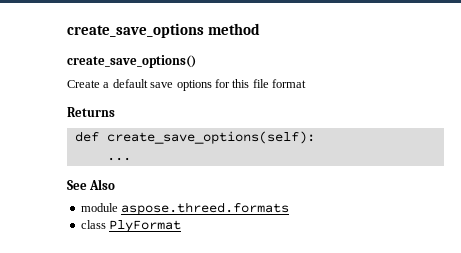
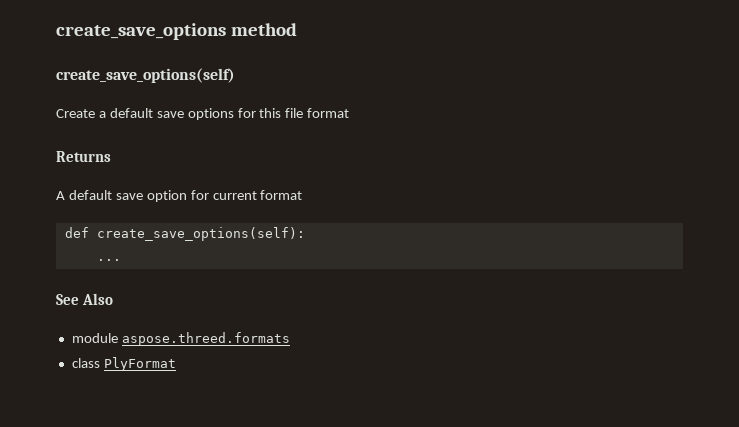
- create_save_options()
+ create_save_options(self)
+ A default save option for current format

